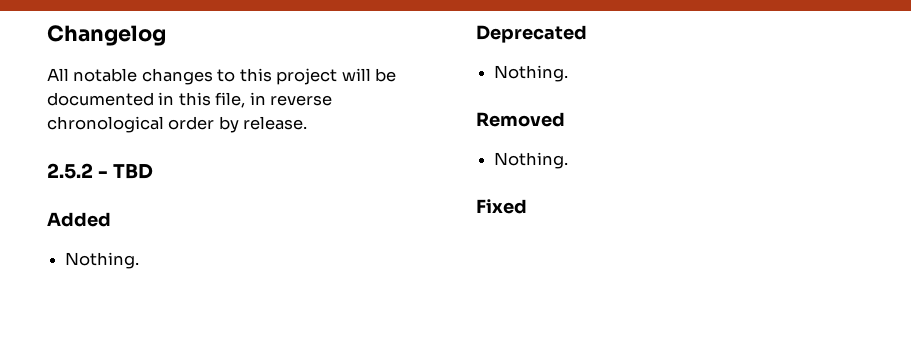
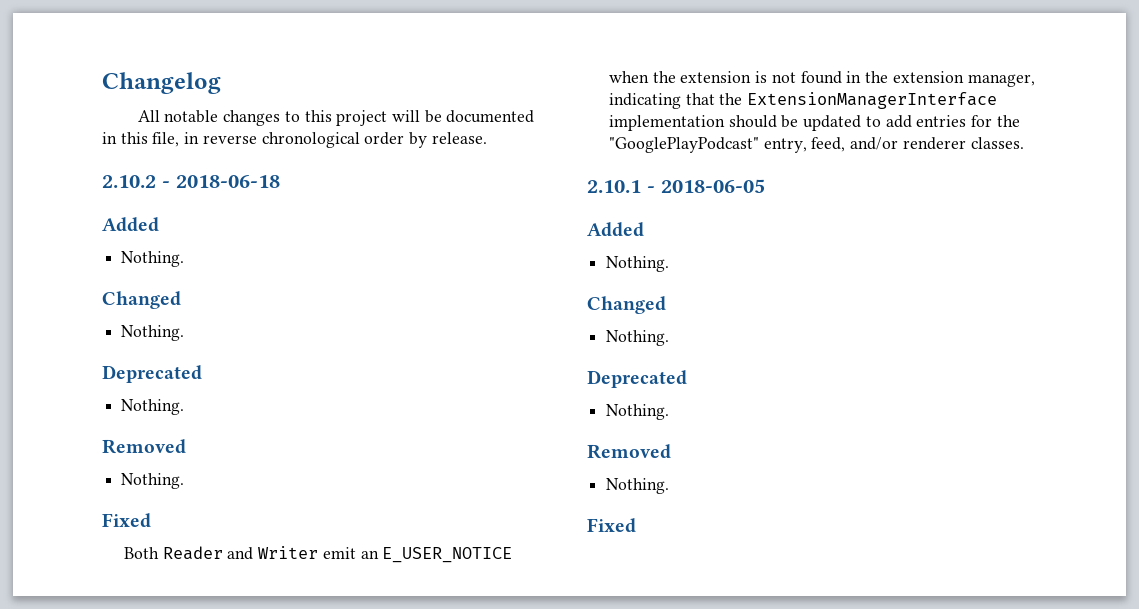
- 2.5.2 - TBD
+ 2.10.2 - 2018-06-18
  Added
+ Nothing.
+ Changed
+ Nothing.
+ Deprecated
+ Nothing.
+ Removed
+ Nothing.
+ Fixed
+ Both Reader and Writer emit an E_USER_NOTICE when the extension is not found in the extension manager, indicating that the ExtensionManagerInterface implementation should be updated to add entries for the "GooglePlayPodcast" entry, feed, and/or renderer classes.
+ 2.10.1 - 2018-06-05
+ Added
+ Nothing.
+ Changed

